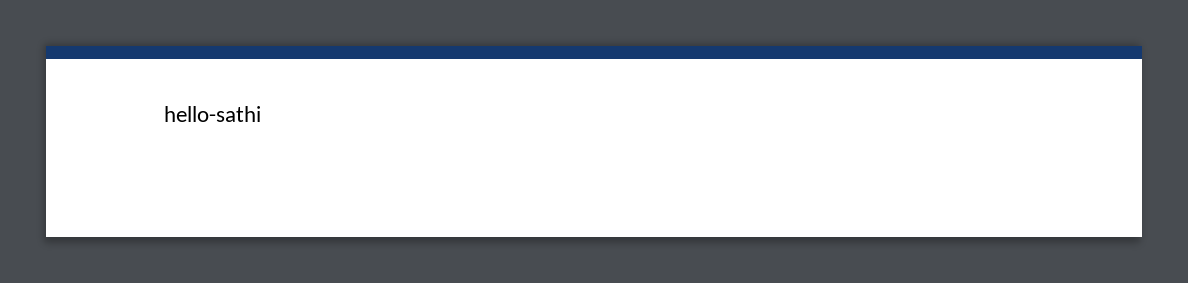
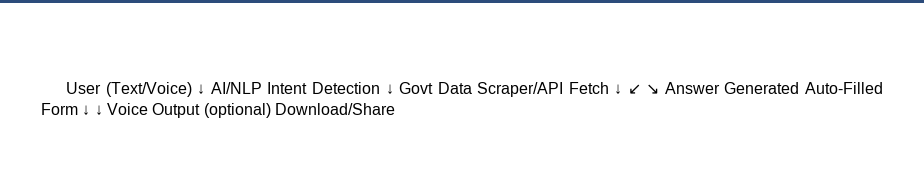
- hello-sathi
+ User (Text/Voice) ↓ AI/NLP Intent Detection ↓ Govt Data Scraper/API Fetch ↓ ↙ ↘ Answer Generated Auto-Filled Form ↓ ↓ Voice Output (optional) Download/Share

